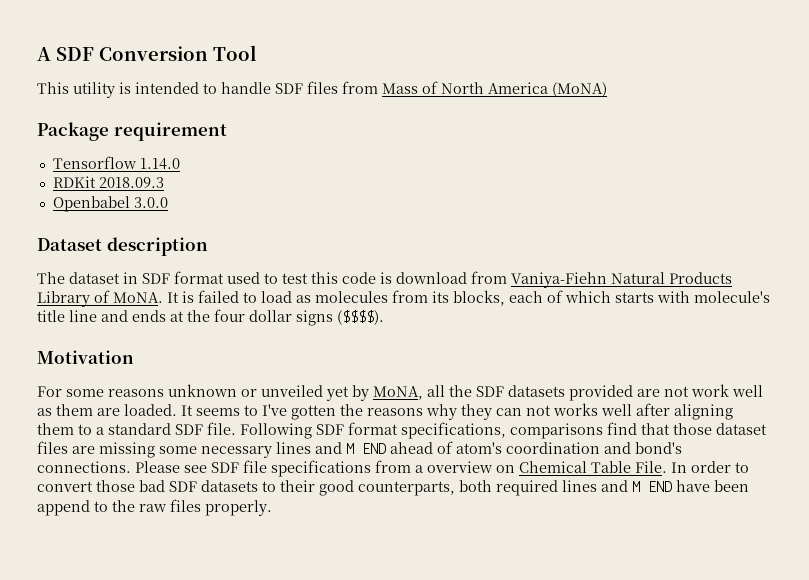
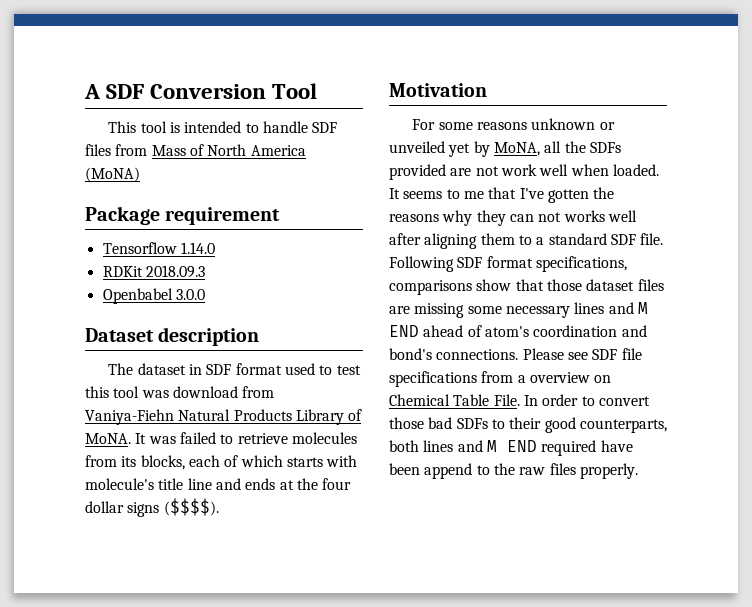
- This utility is intended to handle SDF files from Mass of North America (MoNA)
+ This tool is intended to handle SDF files from Mass of North America (MoNA)
- The dataset in SDF format used to test this code is download from Vaniya-Fiehn Natural Products Library of MoNA.
+ The dataset in SDF format used to test this tool was download from Vaniya-Fiehn Natural Products Library of MoNA.
- It is failed to load as molecules from its blocks, each of which starts with molecule's title line and ends at the four dollar signs ($$$$).
+ It was failed to retrieve molecules from its blocks, each of which starts with molecule's title line and ends at the four dollar signs ($$$$).
- For some reasons unknown or unveiled yet by MoNA, all the SDF datasets provided are not work well as them are loaded.
+ For some reasons unknown or unveiled yet by MoNA, all the SDFs provided are not work well when loaded.
- It seems to I've gotten the reasons why they can not works well after aligning them to a standard SDF file.
+ It seems to me that I've gotten the reasons why they can not works well after aligning them to a standard SDF file.
- Following SDF format specifications, comparisons find that those dataset files are missing some necessary lines and M END ahead of atom's coordination and bond's connections.
+ Following SDF format specifications, comparisons show that those dataset files are missing some necessary lines and M END ahead of atom's coordination and bond's connections.
- In order to convert those bad SDF datasets to their good counterparts, both required lines and M END have been append to the raw files properly.
+ In order to convert those bad SDFs to their good counterparts, both lines and M END required have been append to the raw files properly.

